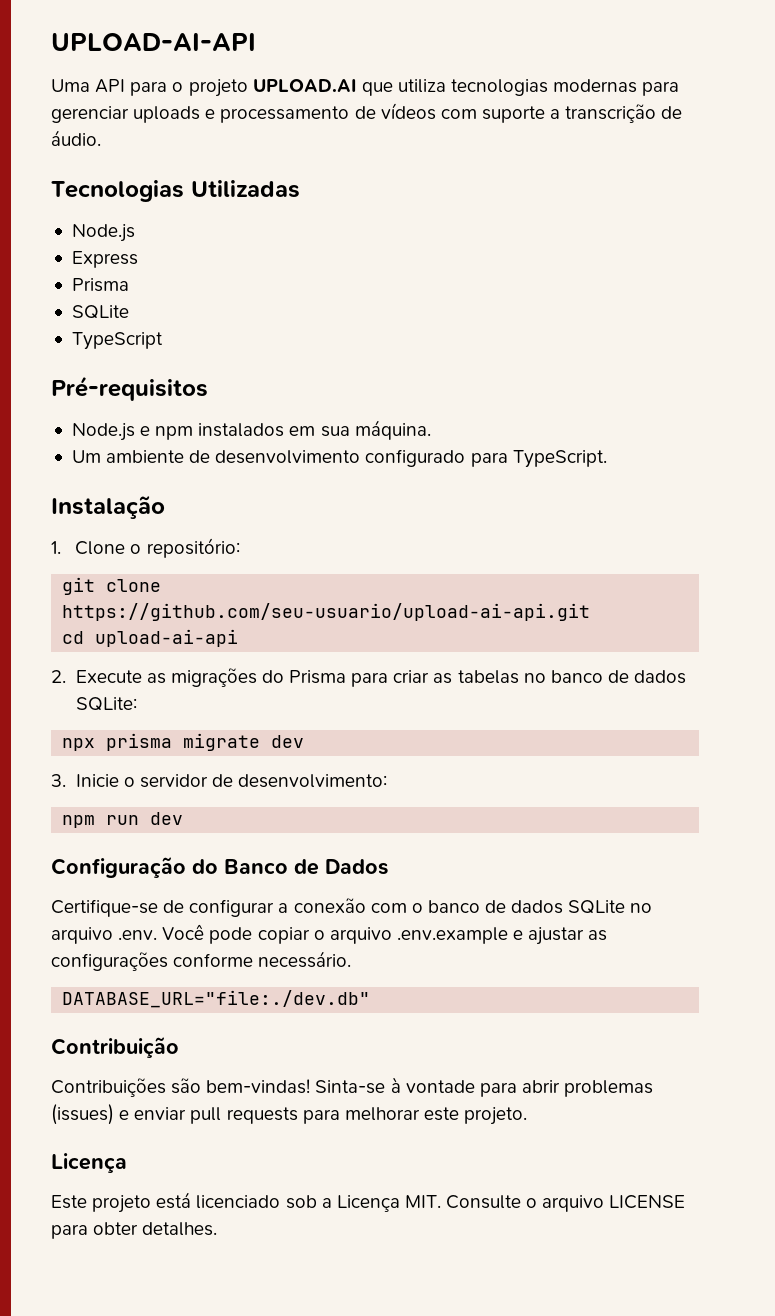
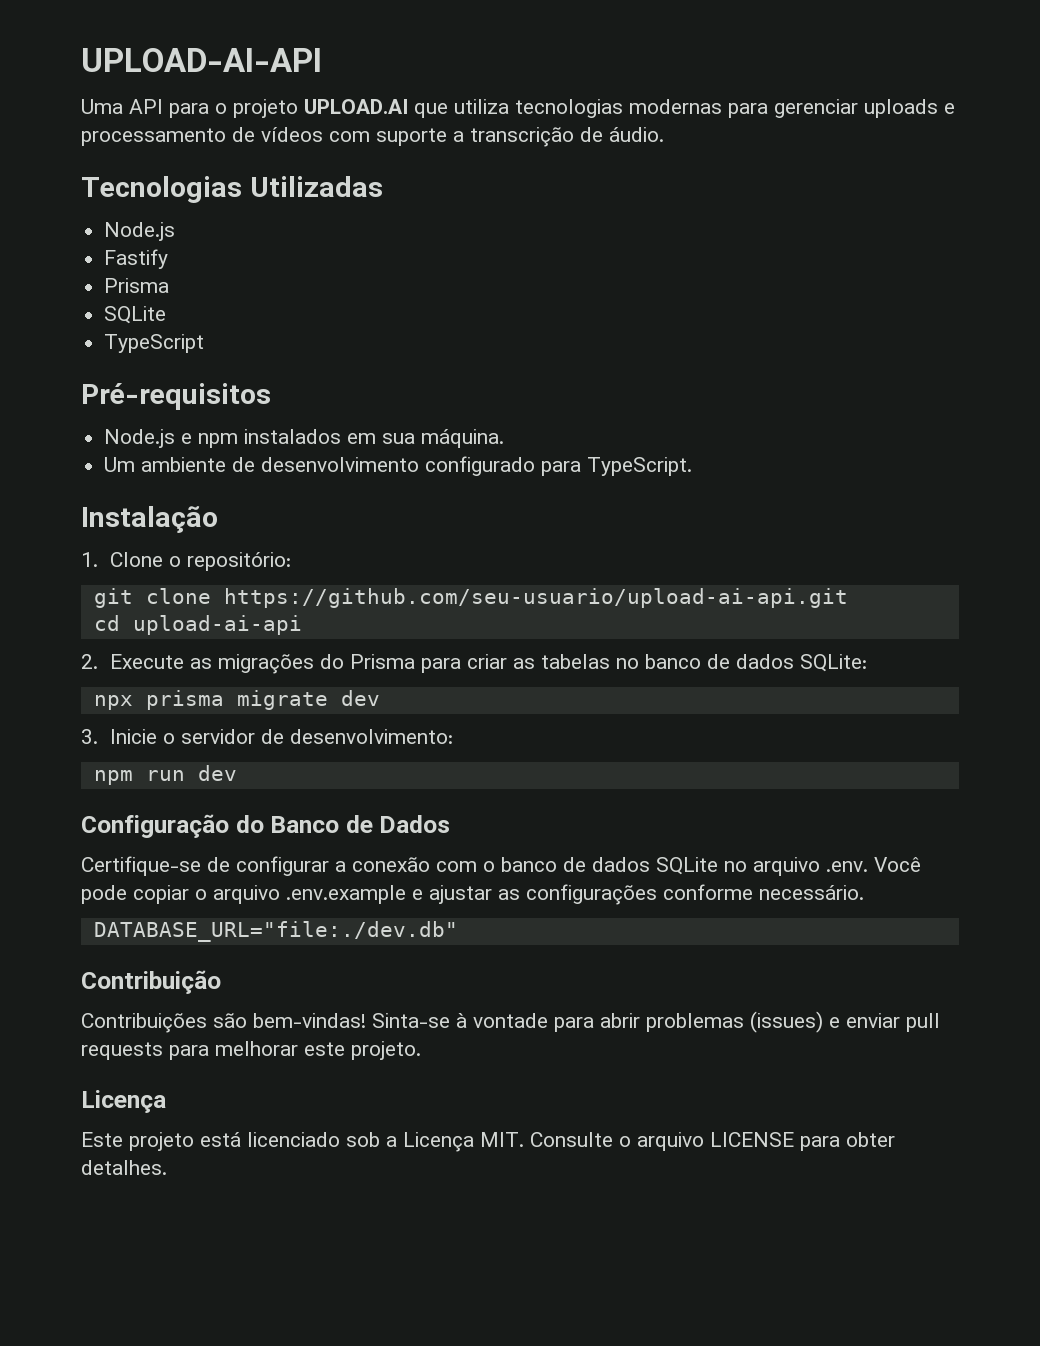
- Express
+ Fastify

